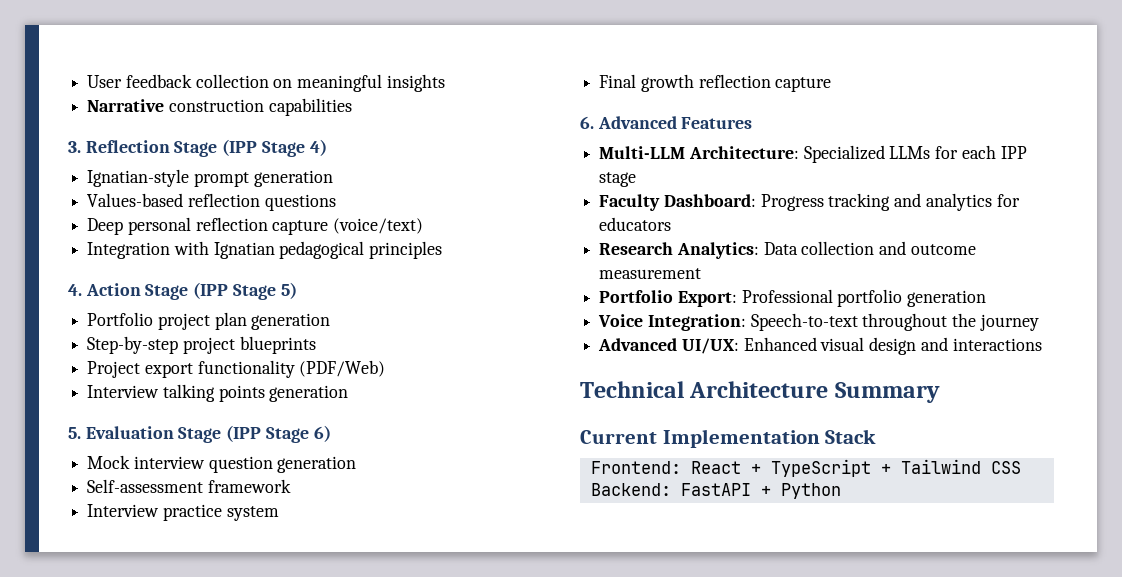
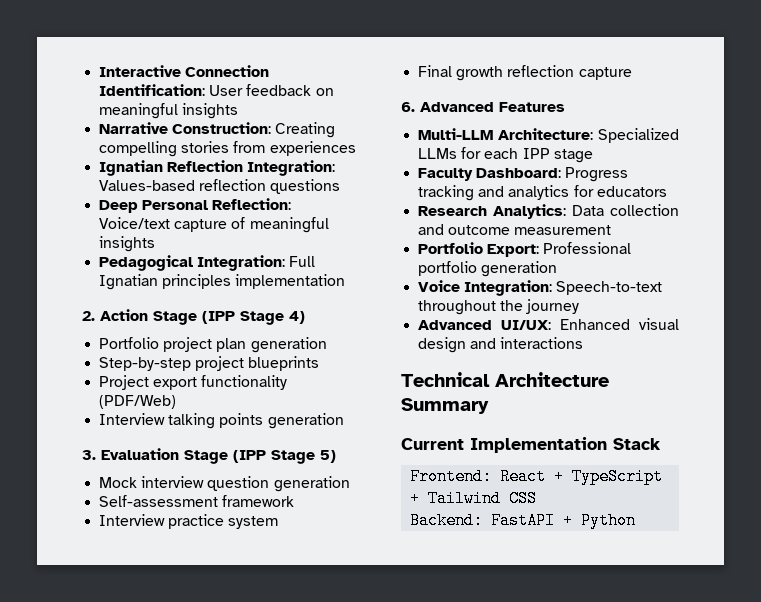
- User feedback collection on meaningful insights
+ Interactive Connection Identification: User feedback on meaningful insights
- Narrative construction capabilities
- 3. Reflection Stage (IPP Stage 4)
- Ignatian-style prompt generation
- Values-based reflection questions
- Deep personal reflection capture (voice/text)
- Integration with Ignatian pedagogical principles
- 4. Action Stage (IPP Stage 5)
+ Narrative Construction: Creating compelling stories from experiences
+ Ignatian Reflection Integration: Values-based reflection questions
+ Deep Personal Reflection: Voice/text capture of meaningful insights
+ Pedagogical Integration: Full Ignatian principles implementation
+ 2. Action Stage (IPP Stage 4)
- 5. Evaluation Stage (IPP Stage 6)
+ 3. Evaluation Stage (IPP Stage 5)

